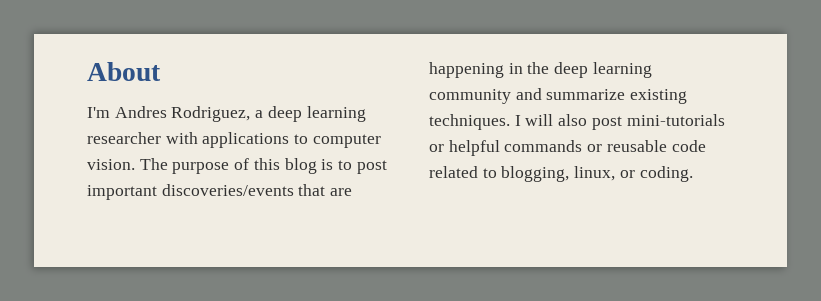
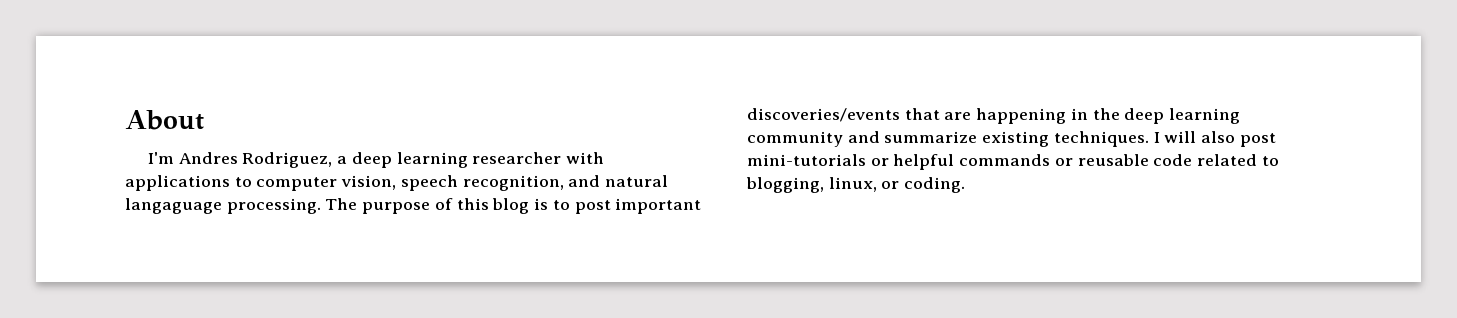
- I'm Andres Rodriguez, a deep learning researcher with applications to computer vision.
+ I'm Andres Rodriguez, a deep learning researcher with applications to computer vision, speech recognition, and natural langaguage processing.

